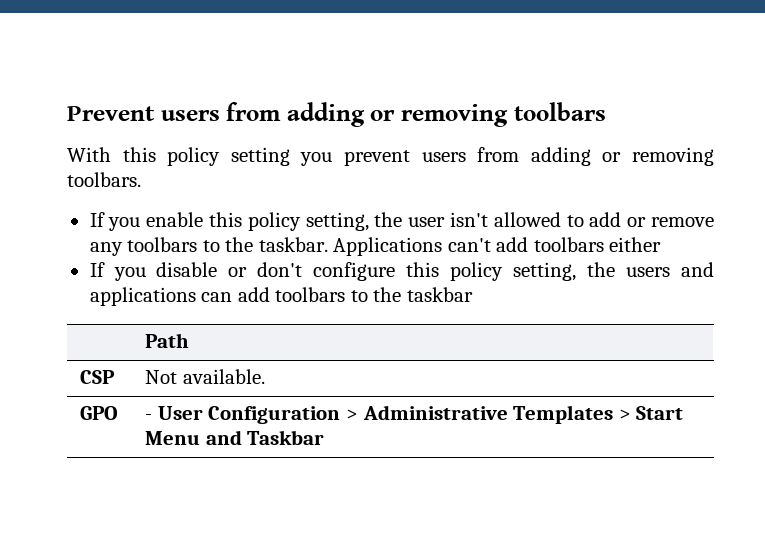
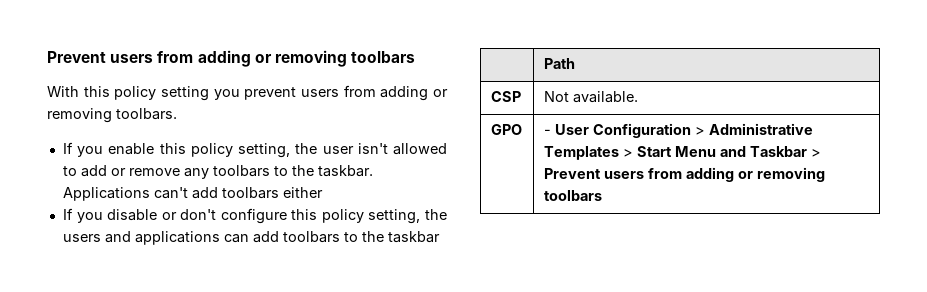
- GPO | - User Configuration > Administrative Templates > Start Menu and Taskbar
+ GPO | - User Configuration > Administrative Templates > Start Menu and Taskbar > Prevent users from adding or removing toolbars

